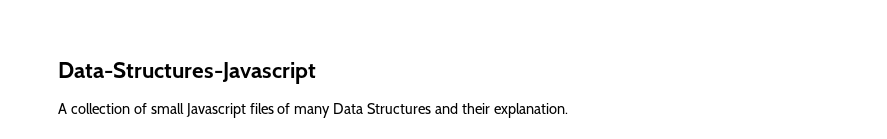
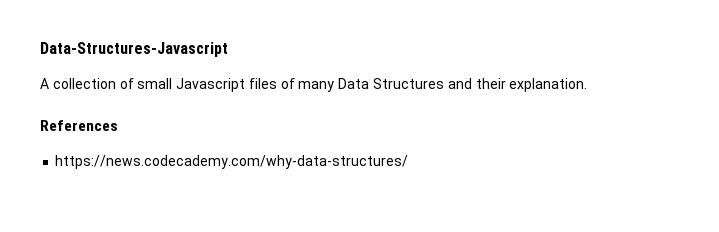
+ References
+ https://news.codecademy.com/why-data-structures/

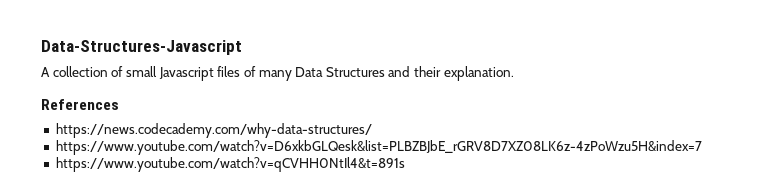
+ https://www.youtube.com/watch?v=D6xkbGLQesk&list=PLBZBJbE_rGRV8D7XZ08LK6z-4zPoWzu5H&index=7
+ https://www.youtube.com/watch?v=qCVHH0NtIl4&t=891s

